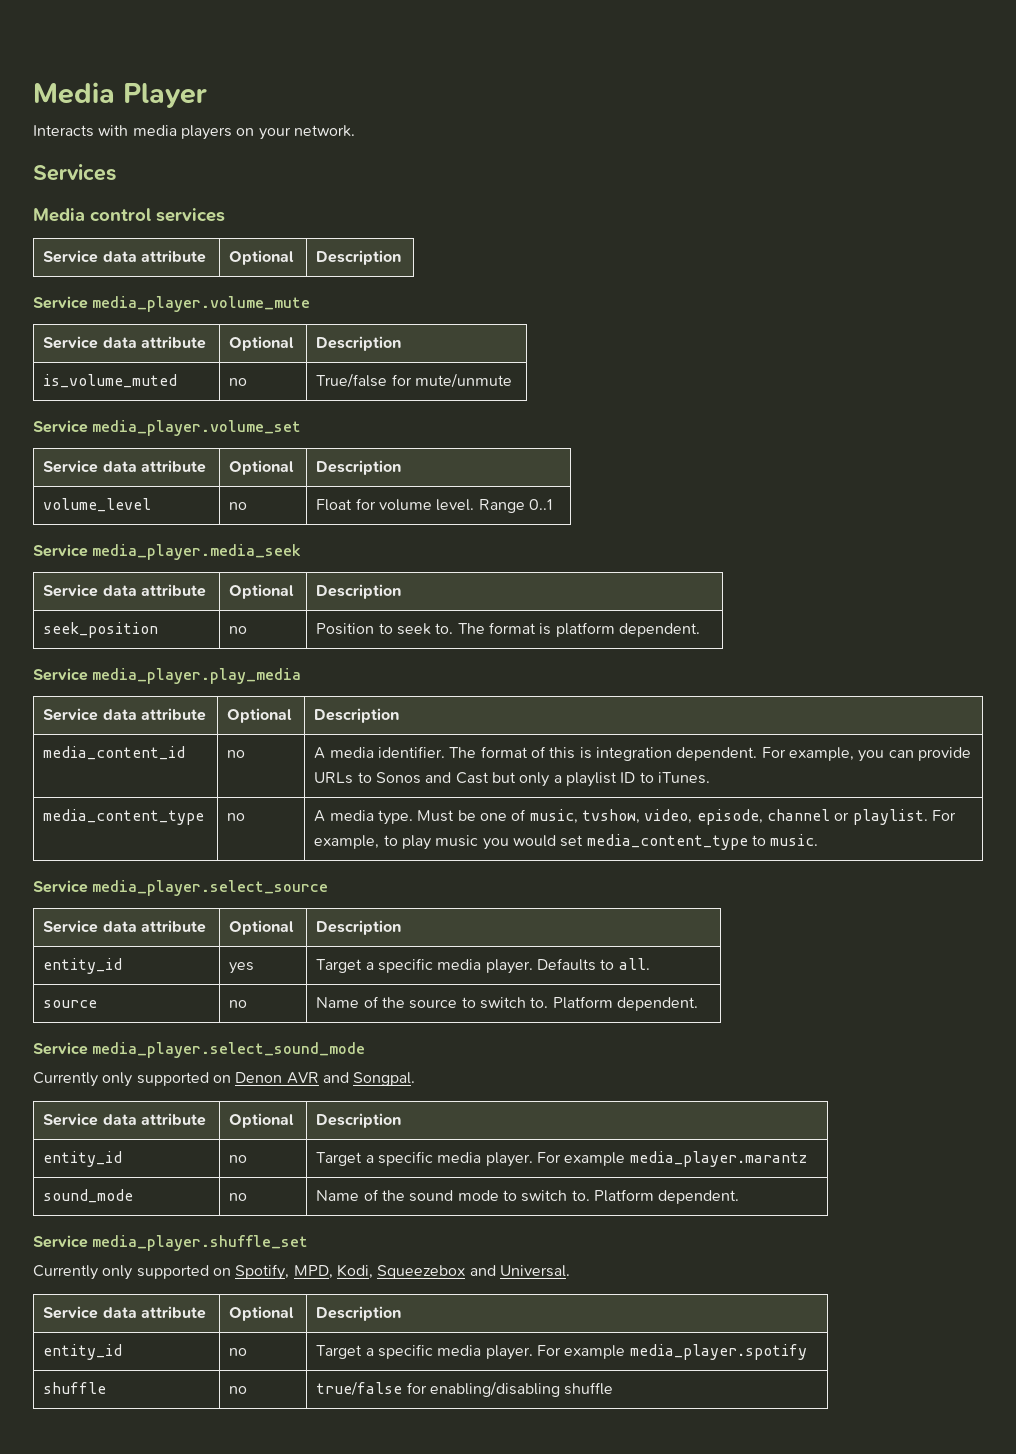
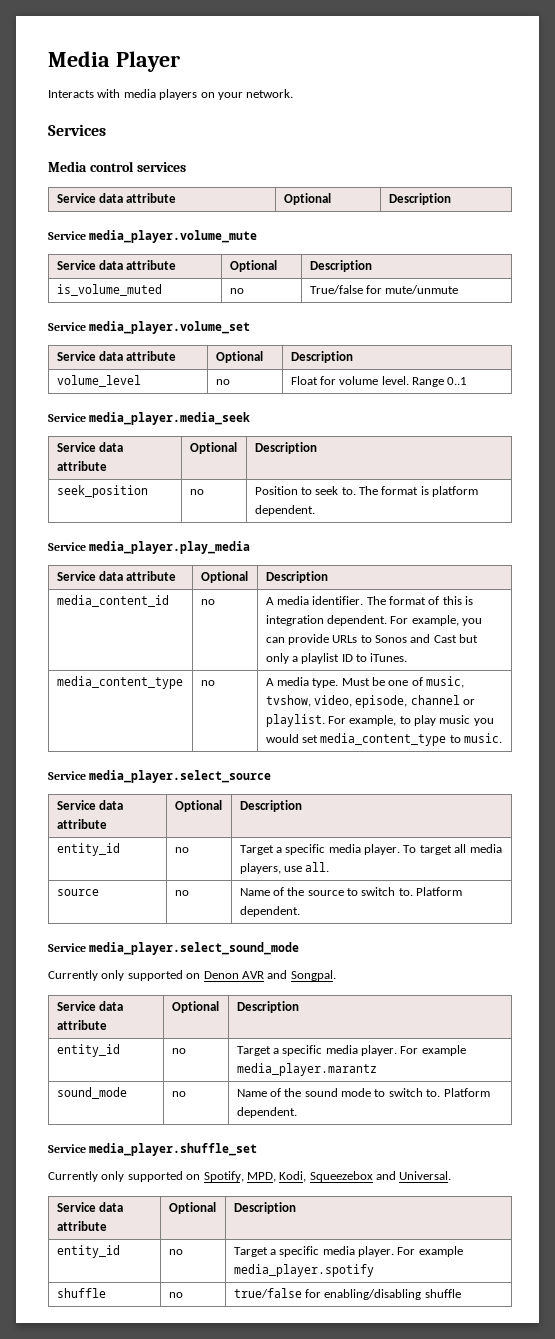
- entity_id | yes | Target a specific media player. Defaults to all.
+ entity_id | no | Target a specific media player. To target all media players, use all.

